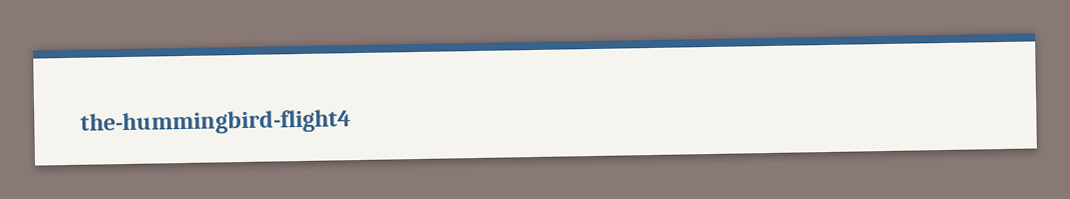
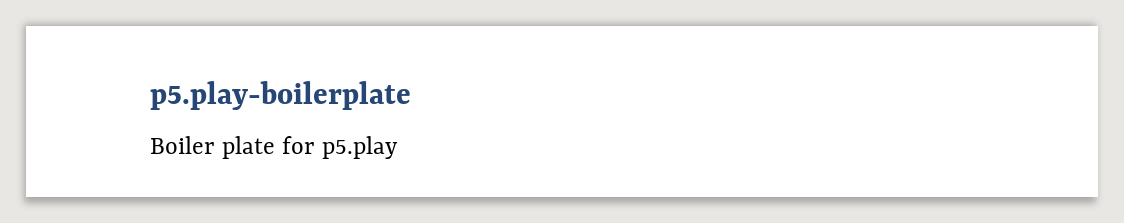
- the-hummingbird-flight4
+ p5.play-boilerplate
+ Boiler plate for p5.play

